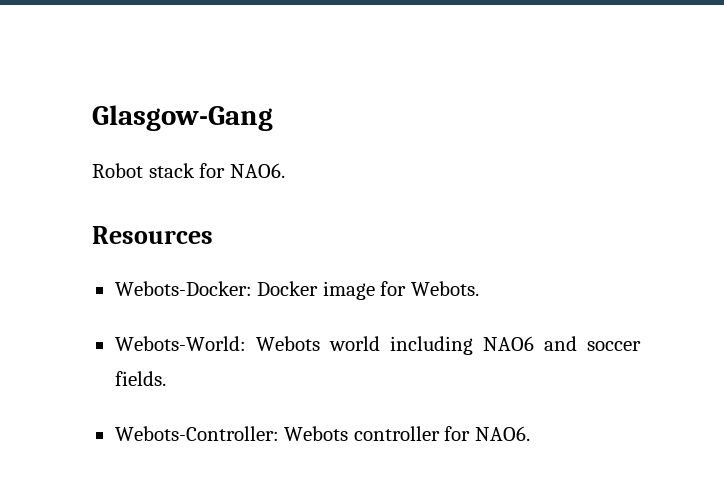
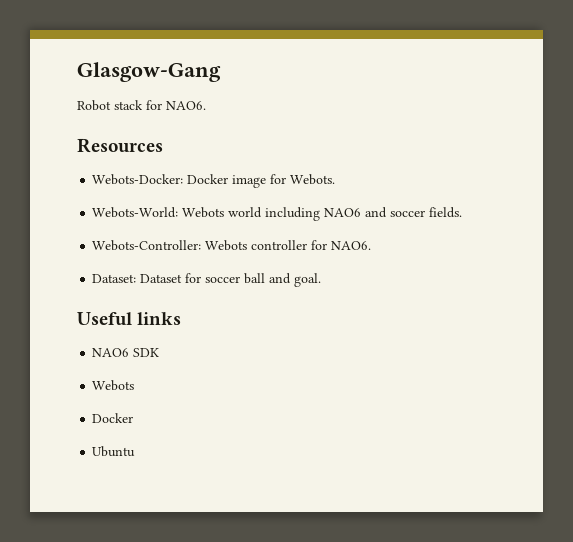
+ Dataset: Dataset for soccer ball and goal.
+ Useful links
+ NAO6 SDK
+ Webots
+ Docker
+ Ubuntu

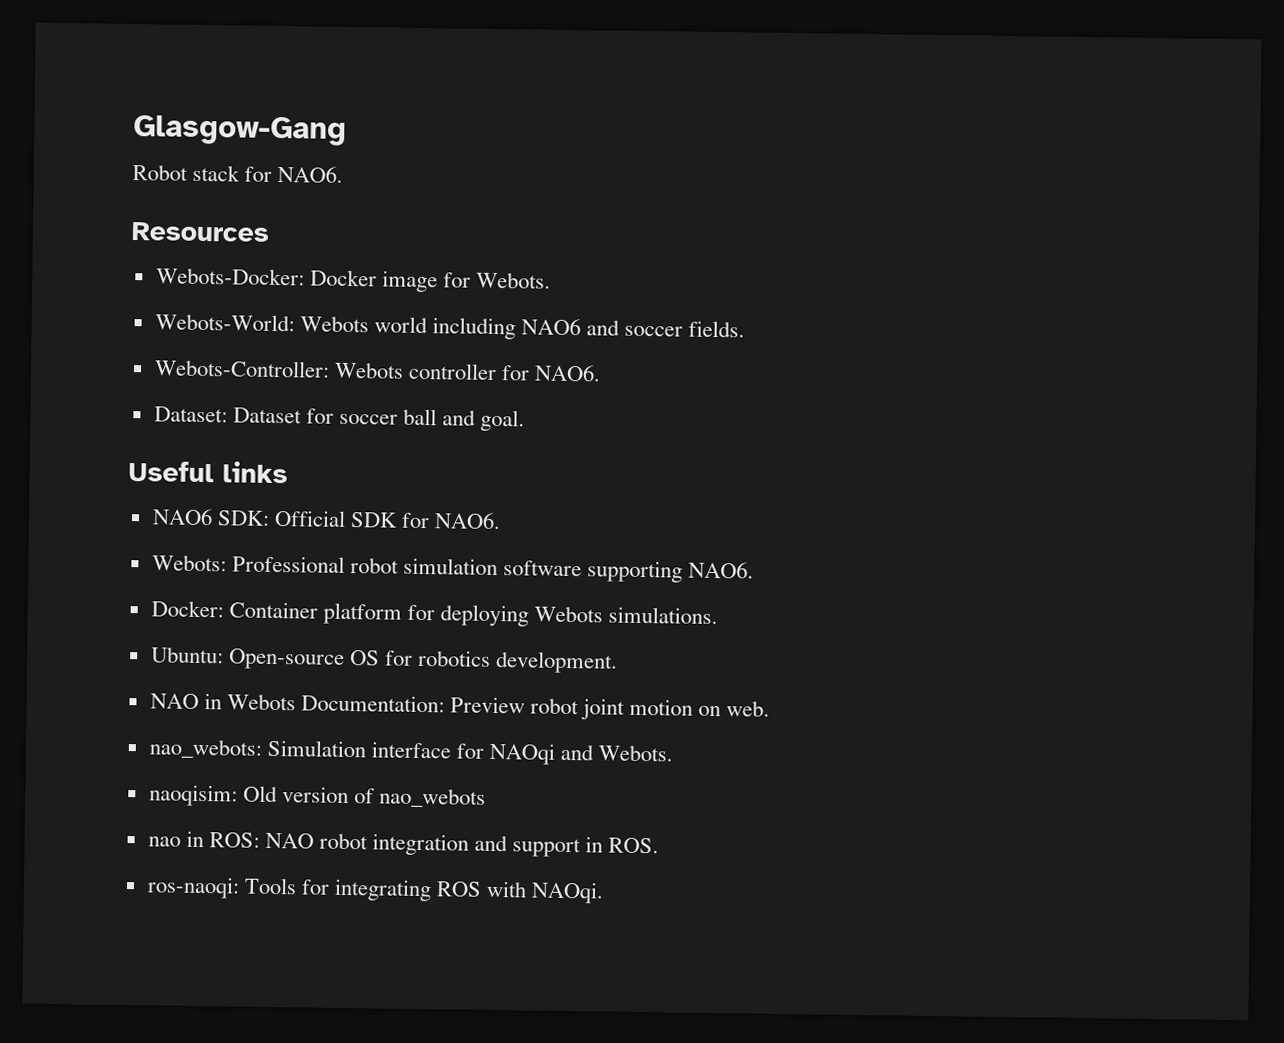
- NAO6 SDK
- Webots
- Docker
- Ubuntu
+ NAO6 SDK: Official SDK for NAO6.
+ Webots: Professional robot simulation software supporting NAO6.
+ Docker: Container platform for deploying Webots simulations.
+ Ubuntu: Open-source OS for robotics development.
+ NAO in Webots Documentation: Preview robot joint motion on web.
+ nao_webots: Simulation interface for NAOqi and Webots.
+ naoqisim: Old version of nao_webots
+ nao in ROS: NAO robot integration and support in ROS.
+ ros-naoqi: Tools for integrating ROS with NAOqi.

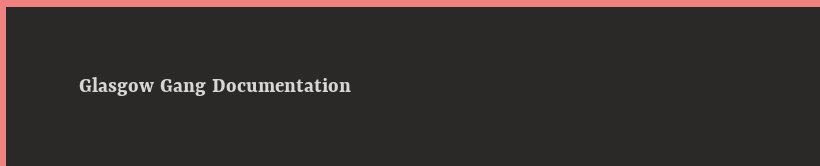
- Glasgow-Gang
- Robot stack for NAO6.
- Resources
- Webots-Docker: Docker image for Webots.
- Webots-World: Webots world including NAO6 and soccer fields.
- Webots-Controller: Webots controller for NAO6.
- Dataset: Dataset for soccer ball and goal.
- Useful links
- NAO6 SDK: Official SDK for NAO6.
- Webots: Professional robot simulation software supporting NAO6.
- Docker: Container platform for deploying Webots simulations.
- Ubuntu: Open-source OS for robotics development.
- NAO in Webots Documentation: Preview robot joint motion on web.
- nao_webots: Simulation interface for NAOqi and Webots.
- naoqisim: Old version of nao_webots
- nao in ROS: NAO robot integration and support in ROS.
- ros-naoqi: Tools for integrating ROS with NAOqi.
+ Glasgow Gang Documentation

